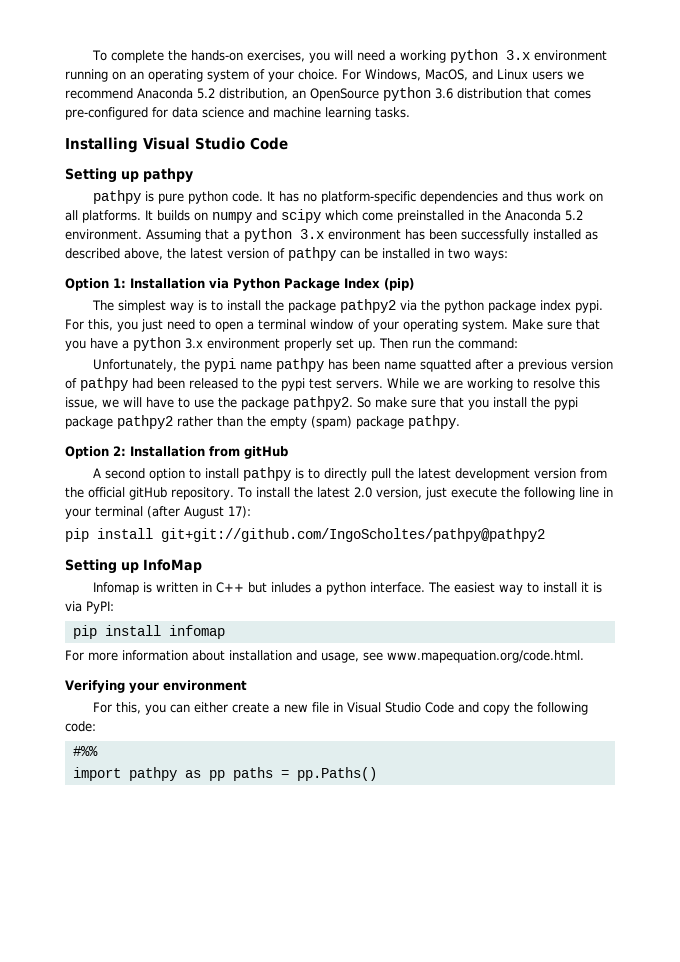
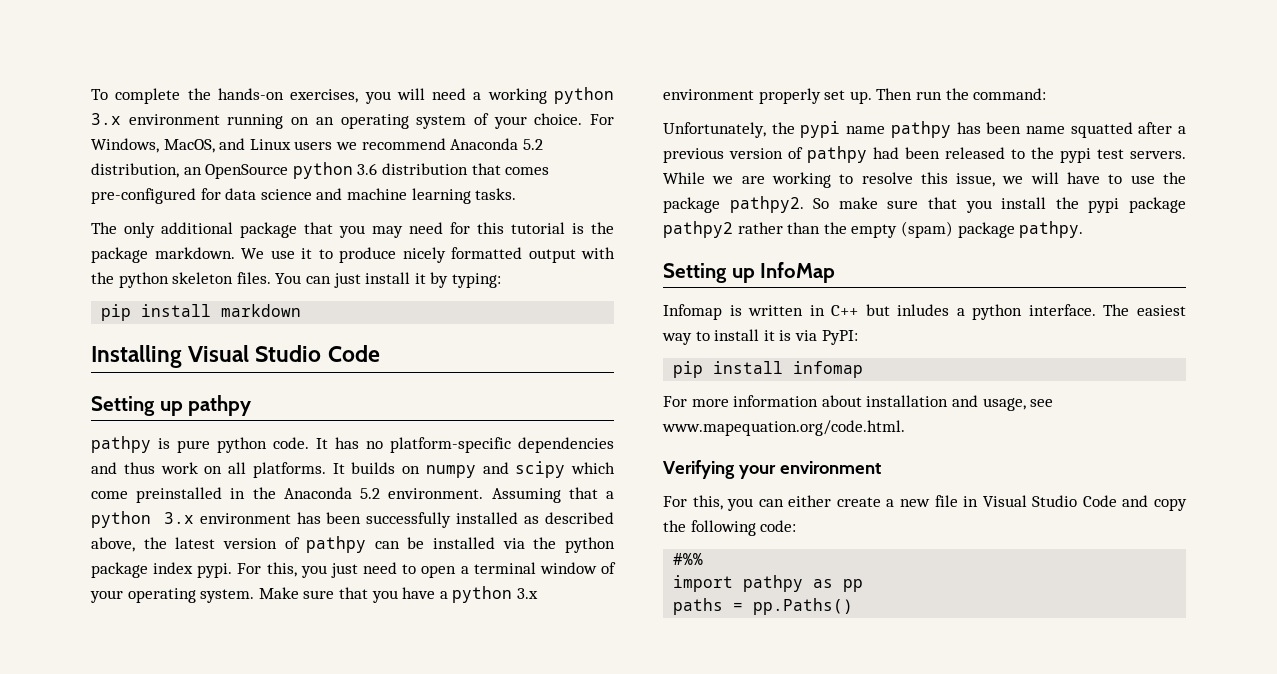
+ The only additional package that you may need for this tutorial is the package markdown. We use it to produce nicely formatted output with the python skeleton files. You can just install it by typing:
+ pip install markdown
- Assuming that a python 3.x environment has been successfully installed as described above, the latest version of pathpy can be installed in two ways:
- Option 1: Installation via Python Package Index (pip)
- The simplest way is to install the package pathpy2 via the python package index pypi.
+ Assuming that a python 3.x environment has been successfully installed as described above, the latest version of pathpy can be installed via the python package index pypi.
- Option 2: Installation from gitHub
- A second option to install pathpy is to directly pull the latest development version from the official gitHub repository. To install the latest 2.0 version, just execute the following line in your terminal (after August 17):
- pip install git+git://github.com/IngoScholtes/pathpy@pathpy2
- import pathpy as pp paths = pp.Paths()
+ import pathpy as pp
+ paths = pp.Paths()

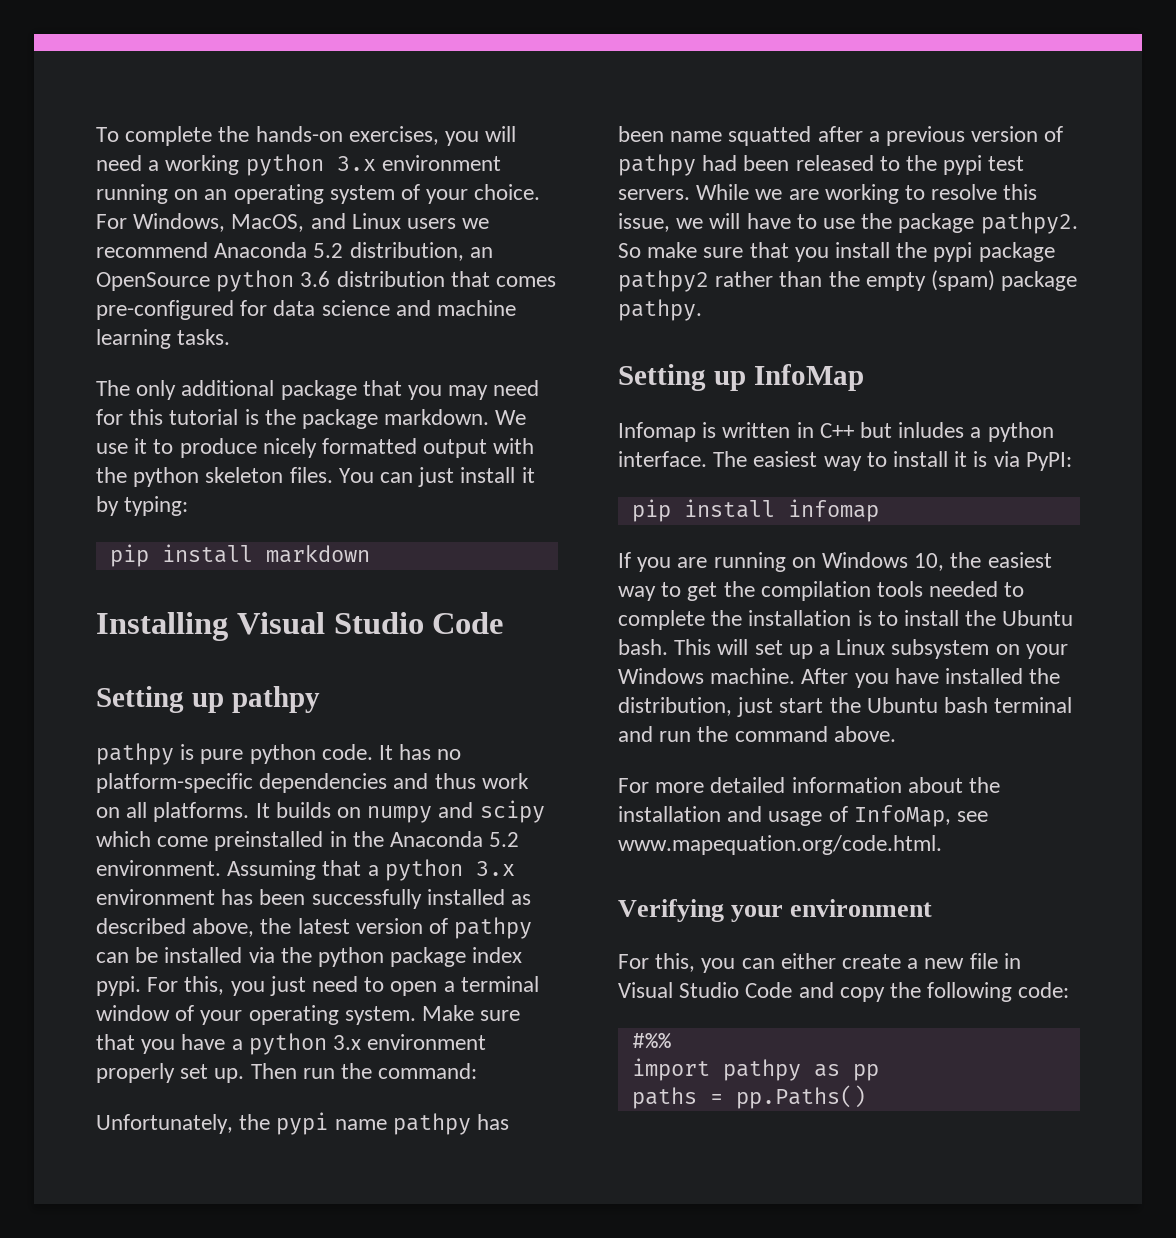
+ If you are running on Windows 10, the easiest way to get the compilation tools needed to complete the installation is to install the Ubuntu bash. This will set up a Linux subsystem on your Windows machine. After you have installed the distribution, just start the Ubuntu bash terminal and run the command above.
- For more information about installation and usage, see www.mapequation.org/code.html.
+ For more detailed information about the installation and usage of InfoMap, see www.mapequation.org/code.html.

